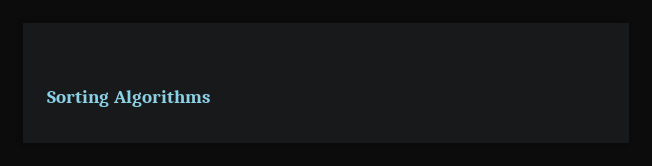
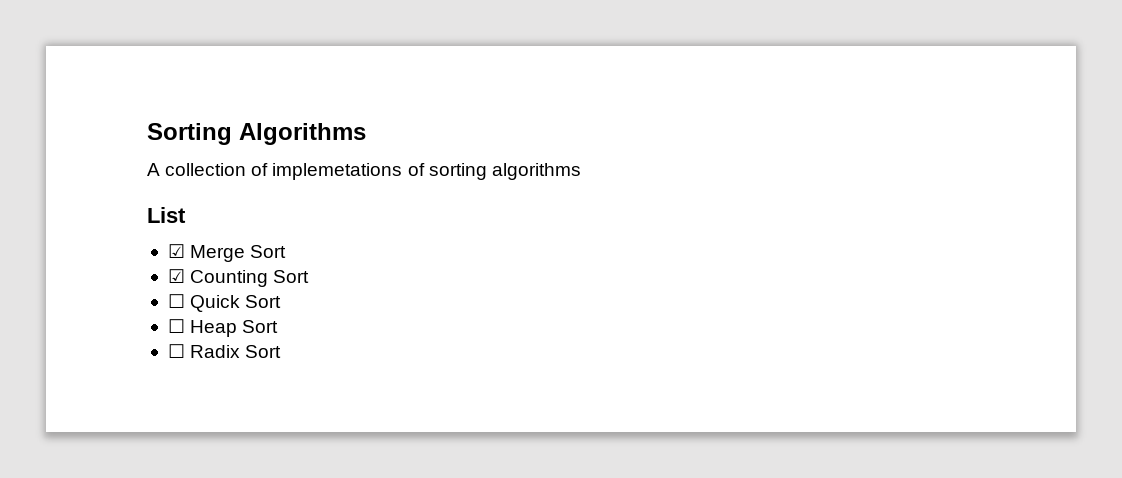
+ A collection of implemetations of sorting algorithms
+ List
+ ☑ Merge Sort
+ ☑ Counting Sort
+ ☐ Quick Sort
+ ☐ Heap Sort
+ ☐ Radix Sort

